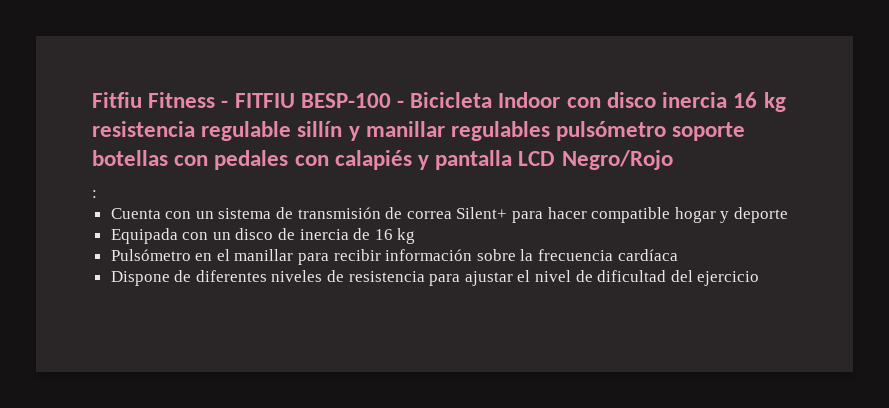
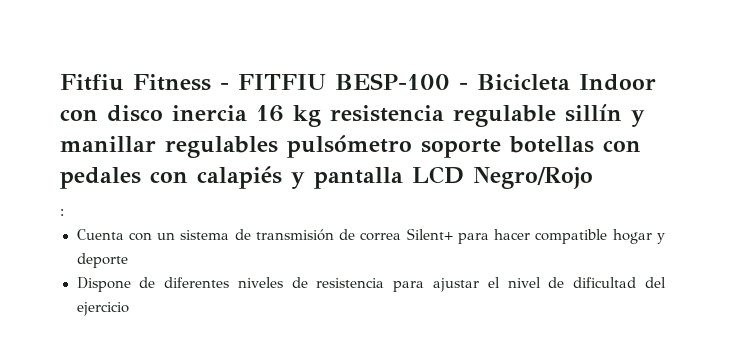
- Equipada con un disco de inercia de 16 kg
- Pulsómetro en el manillar para recibir información sobre la frecuencia cardíaca

